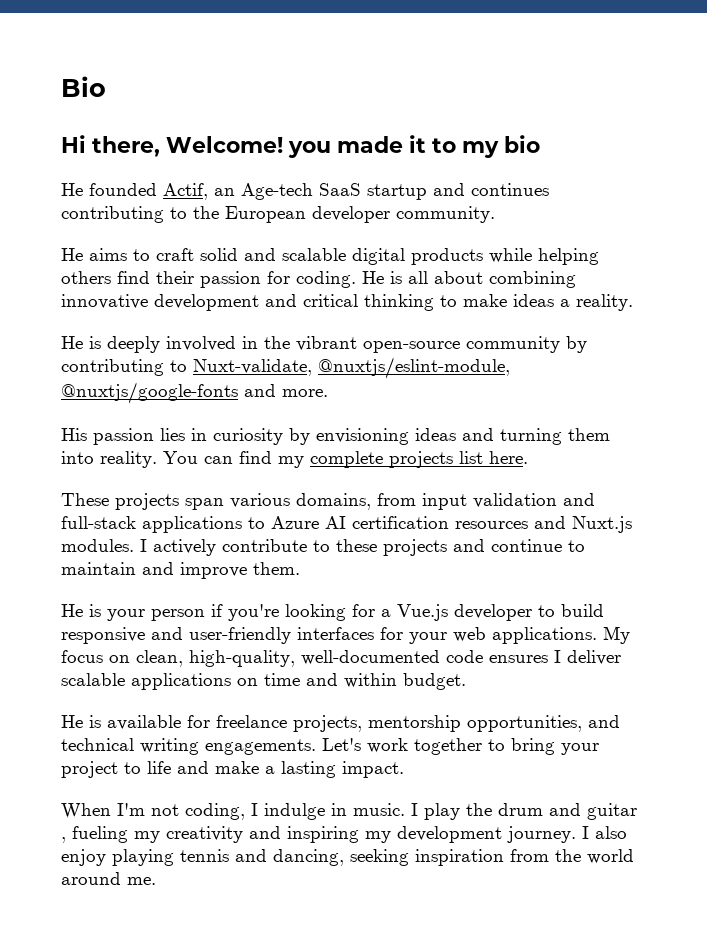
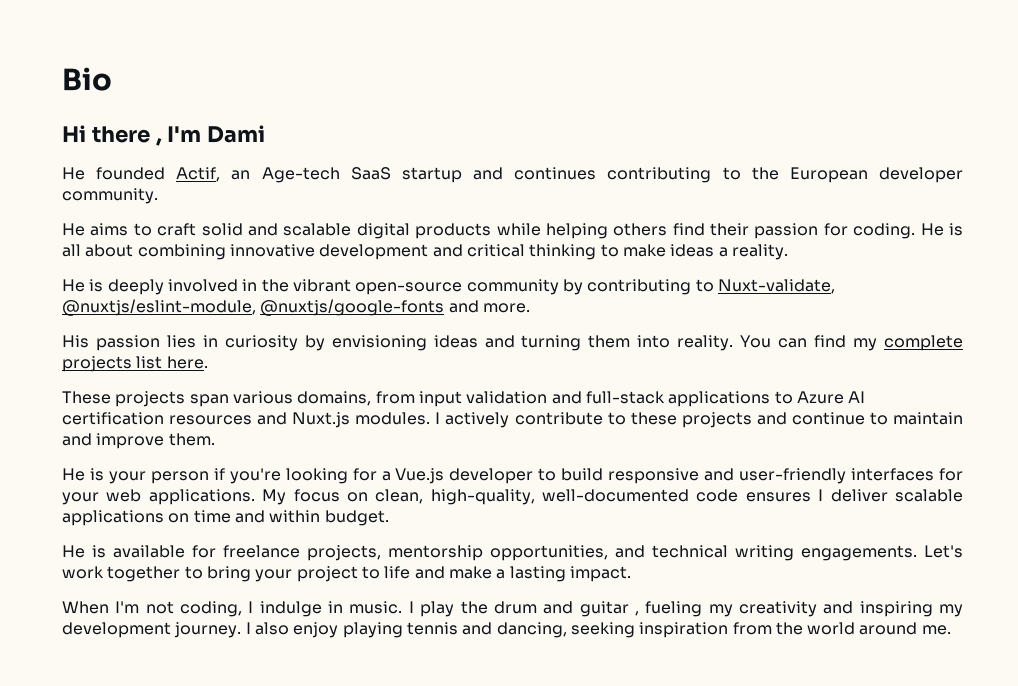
- Hi there, Welcome! you made it to my bio
+ Hi there , I'm Dami

